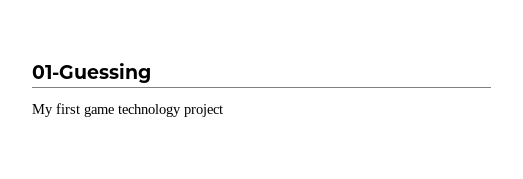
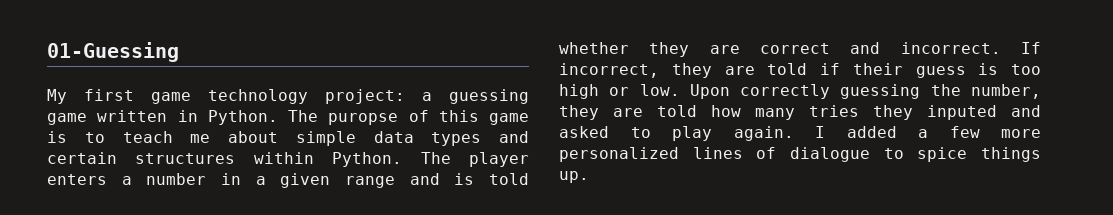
- My first game technology project
+ My first game technology project: a guessing game written in Python. The puropse of this game is to teach me about simple data types and certain structures within Python. The player enters a number in a given range and is told whether they are correct and incorrect. If incorrect, they are told if their guess is too high or low. Upon correctly guessing the number, they are told how many tries they inputed and asked to play again. I added a few more personalized lines of dialogue to spice things up.

